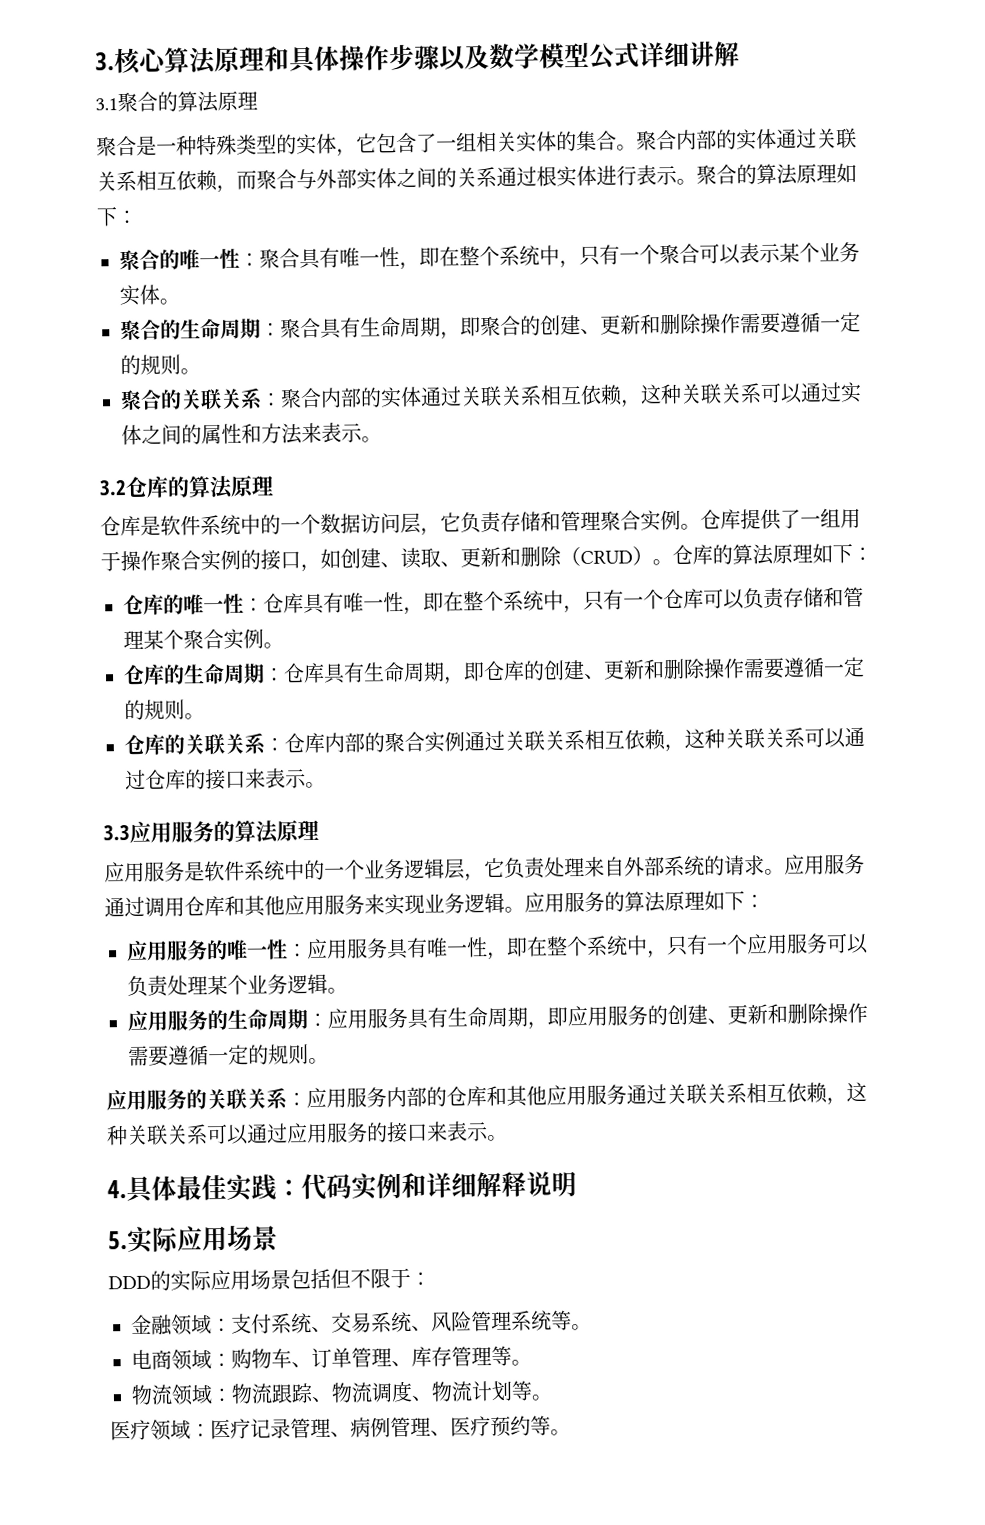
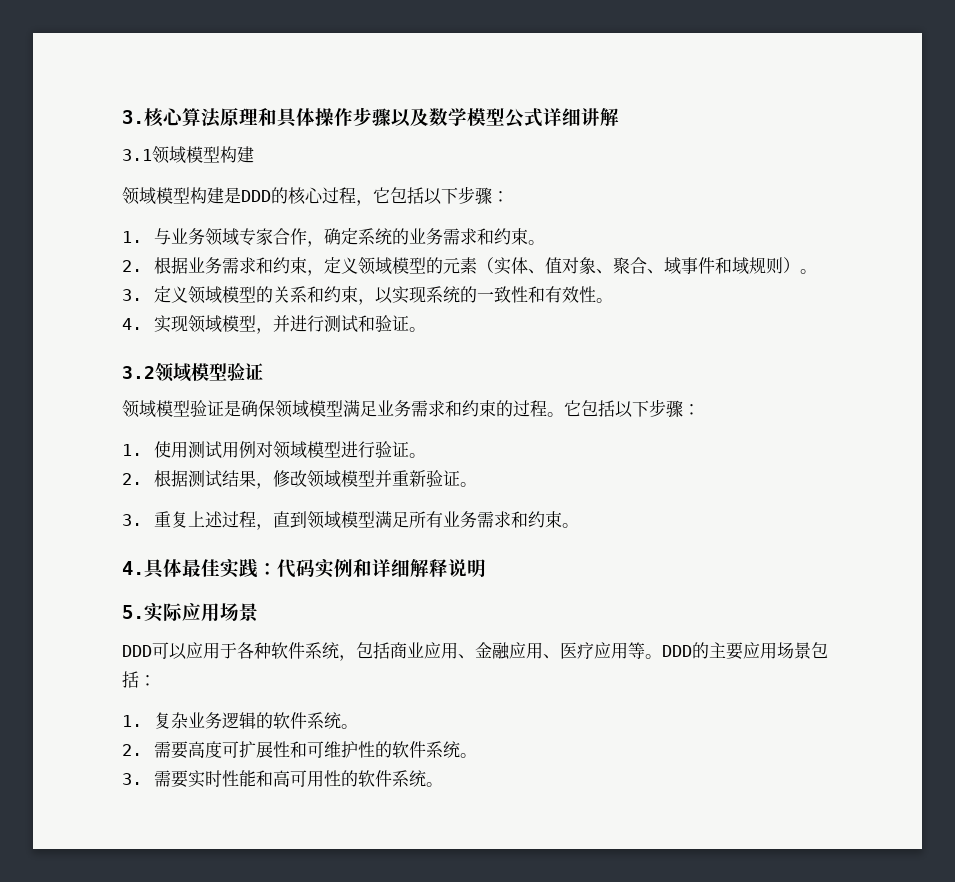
- 3.1聚合的算法原理
- 聚合是一种特殊类型的实体，它包含了一组相关实体的集合。聚合内部的实体通过关联关系相互依赖，而聚合与外部实体之间的关系通过根实体进行表示。聚合的算法原理如下：
- 聚合的唯一性：聚合具有唯一性，即在整个系统中，只有一个聚合可以表示某个业务实体。
- 聚合的生命周期：聚合具有生命周期，即聚合的创建、更新和删除操作需要遵循一定的规则。
- 聚合的关联关系：聚合内部的实体通过关联关系相互依赖，这种关联关系可以通过实体之间的属性和方法来表示。
- 3.2仓库的算法原理
- 仓库是软件系统中的一个数据访问层，它负责存储和管理聚合实例。仓库提供了一组用于操作聚合实例的接口，如创建、读取、更新和删除（CRUD）。仓库的算法原理如下：
- 仓库的唯一性：仓库具有唯一性，即在整个系统中，只有一个仓库可以负责存储和管理某个聚合实例。
- 仓库的生命周期：仓库具有生命周期，即仓库的创建、更新和删除操作需要遵循一定的规则。
- 仓库的关联关系：仓库内部的聚合实例通过关联关系相互依赖，这种关联关系可以通过仓库的接口来表示。
- 3.3应用服务的算法原理
- 应用服务是软件系统中的一个业务逻辑层，它负责处理来自外部系统的请求。应用服务通过调用仓库和其他应用服务来实现业务逻辑。应用服务的算法原理如下：
- 应用服务的唯一性：应用服务具有唯一性，即在整个系统中，只有一个应用服务可以负责处理某个业务逻辑。
- 应用服务的生命周期：应用服务具有生命周期，即应用服务的创建、更新和删除操作需要遵循一定的规则。
- 应用服务的关联关系：应用服务内部的仓库和其他应用服务通过关联关系相互依赖，这种关联关系可以通过应用服务的接口来表示。
+ 3.1领域模型构建
+ 领域模型构建是DDD的核心过程，它包括以下步骤：
+ 1.与业务领域专家合作，确定系统的业务需求和约束。
+ 2.根据业务需求和约束，定义领域模型的元素（实体、值对象、聚合、域事件和域规则）。
+ 3.定义领域模型的关系和约束，以实现系统的一致性和有效性。
+ 4.实现领域模型，并进行测试和验证。
+ 3.2领域模型验证
+ 领域模型验证是确保领域模型满足业务需求和约束的过程。它包括以下步骤：
+ 1.使用测试用例对领域模型进行验证。
+ 2.根据测试结果，修改领域模型并重新验证。
+ 3.重复上述过程，直到领域模型满足所有业务需求和约束。
- DDD的实际应用场景包括但不限于：
- 金融领域：支付系统、交易系统、风险管理系统等。
- 电商领域：购物车、订单管理、库存管理等。
- 物流领域：物流跟踪、物流调度、物流计划等。
- 医疗领域：医疗记录管理、病例管理、医疗预约等。
+ DDD可以应用于各种软件系统，包括商业应用、金融应用、医疗应用等。DDD的主要应用场景包括：
+ 1.复杂业务逻辑的软件系统。
+ 2.需要高度可扩展性和可维护性的软件系统。
+ 3.需要实时性能和高可用性的软件系统。

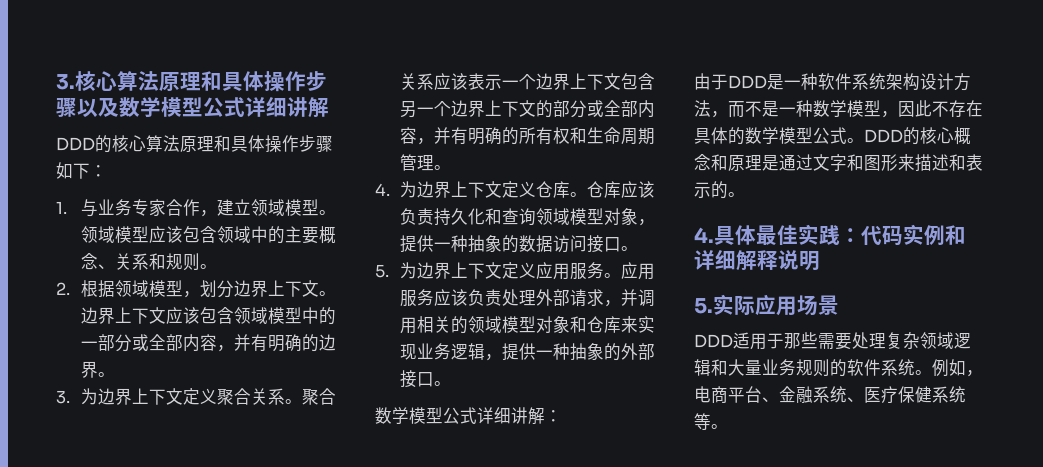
- 3.1领域模型构建
- 领域模型构建是DDD的核心过程，它包括以下步骤：
+ DDD的核心算法原理和具体操作步骤如下：
- 1.与业务领域专家合作，确定系统的业务需求和约束。
- 2.根据业务需求和约束，定义领域模型的元素（实体、值对象、聚合、域事件和域规则）。
- 3.定义领域模型的关系和约束，以实现系统的一致性和有效性。
- 4.实现领域模型，并进行测试和验证。
- 3.2领域模型验证
- 领域模型验证是确保领域模型满足业务需求和约束的过程。它包括以下步骤：
- 1.使用测试用例对领域模型进行验证。
- 2.根据测试结果，修改领域模型并重新验证。
- 3.重复上述过程，直到领域模型满足所有业务需求和约束。
+ 1.与业务专家合作，建立领域模型。领域模型应该包含领域中的主要概念、关系和规则。
+ 2.根据领域模型，划分边界上下文。边界上下文应该包含领域模型中的一部分或全部内容，并有明确的边界。
+ 3.为边界上下文定义聚合关系。聚合关系应该表示一个边界上下文包含另一个边界上下文的部分或全部内容，并有明确的所有权和生命周期管理。
+ 4.为边界上下文定义仓库。仓库应该负责持久化和查询领域模型对象，提供一种抽象的数据访问接口。
+ 5.为边界上下文定义应用服务。应用服务应该负责处理外部请求，并调用相关的领域模型对象和仓库来实现业务逻辑，提供一种抽象的外部接口。
+ 数学模型公式详细讲解：
+ 由于DDD是一种软件系统架构设计方法，而不是一种数学模型，因此不存在具体的数学模型公式。DDD的核心概念和原理是通过文字和图形来描述和表示的。
- DDD可以应用于各种软件系统，包括商业应用、金融应用、医疗应用等。DDD的主要应用场景包括：
- 1.复杂业务逻辑的软件系统。
- 2.需要高度可扩展性和可维护性的软件系统。
- 3.需要实时性能和高可用性的软件系统。
+ DDD适用于那些需要处理复杂领域逻辑和大量业务规则的软件系统。例如，电商平台、金融系统、医疗保健系统等。

